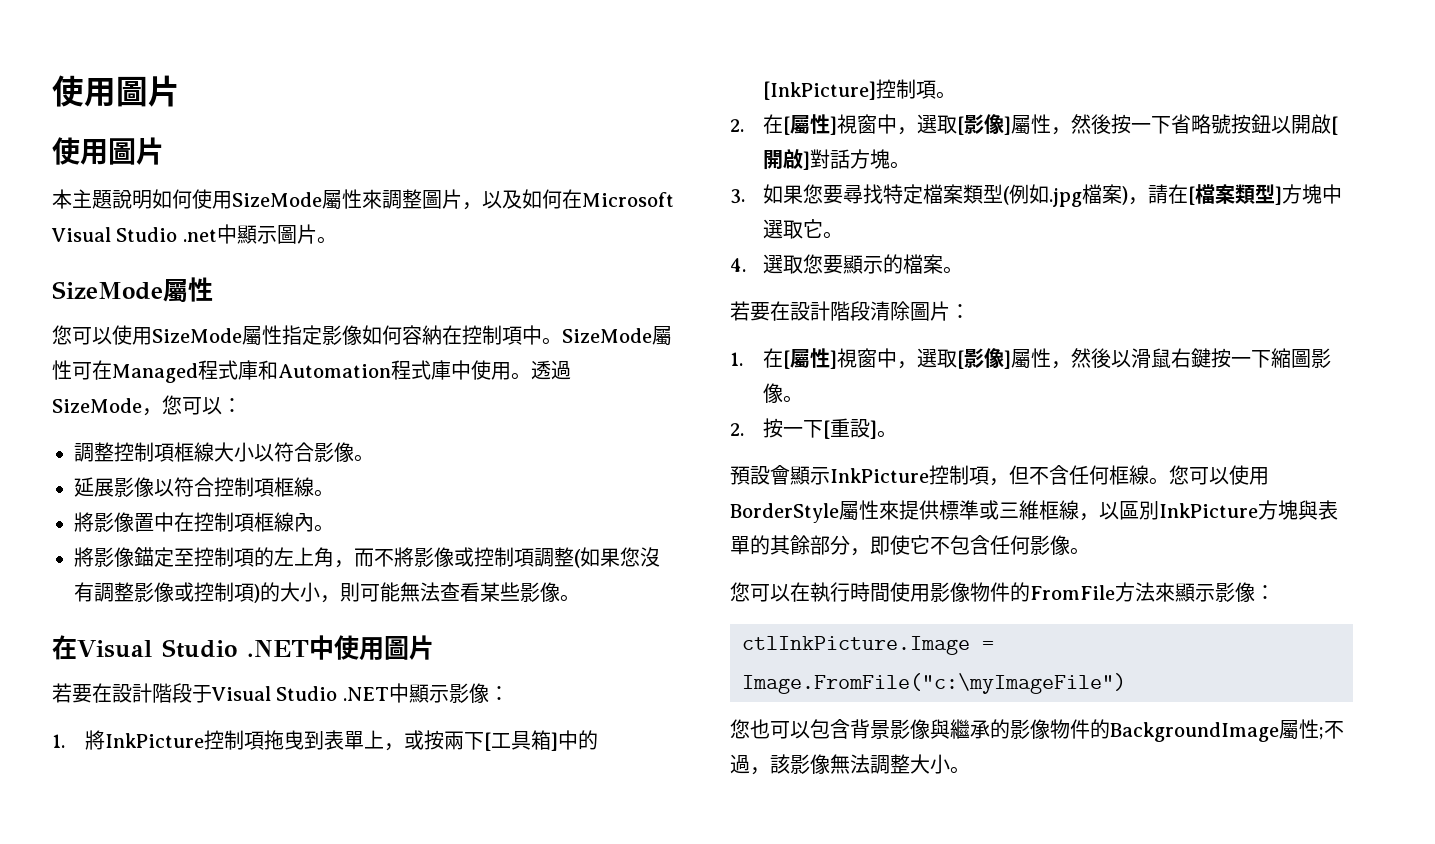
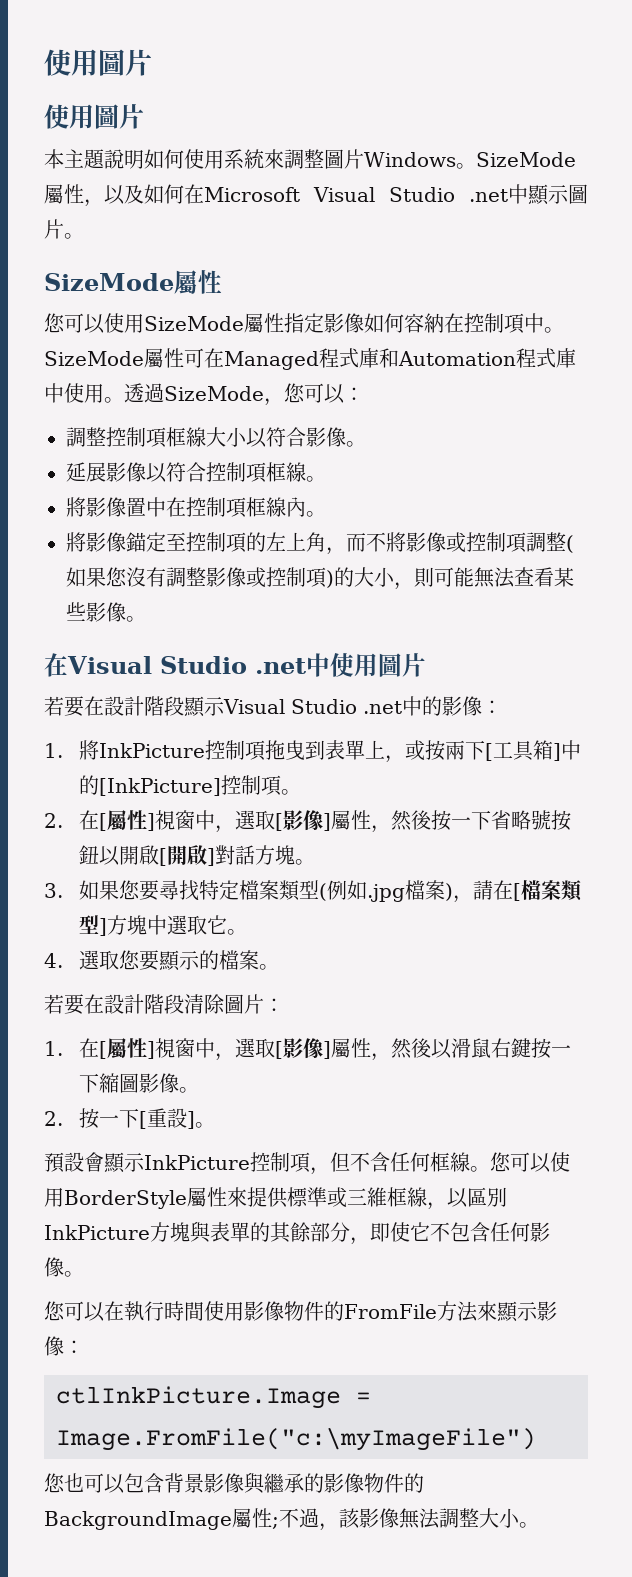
- 本主題說明如何使用SizeMode屬性來調整圖片，以及如何在Microsoft Visual Studio .net中顯示圖片。
+ 本主題說明如何使用系統來調整圖片Windows。SizeMode屬性，以及如何在Microsoft Visual Studio .net中顯示圖片。
- 在Visual Studio .NET中使用圖片
+ 在Visual Studio .net中使用圖片
- 若要在設計階段于Visual Studio .NET中顯示影像：
+ 若要在設計階段顯示Visual Studio .net中的影像：

